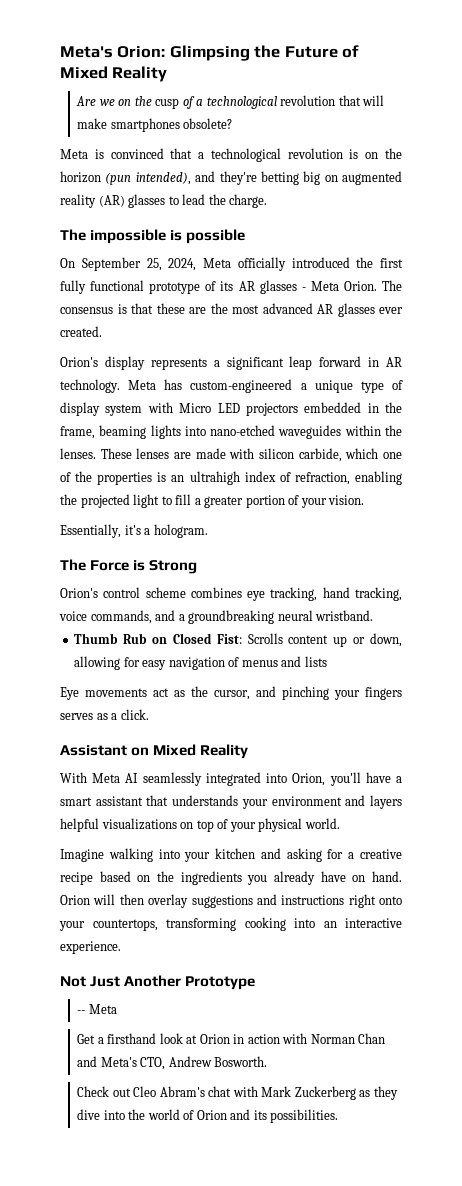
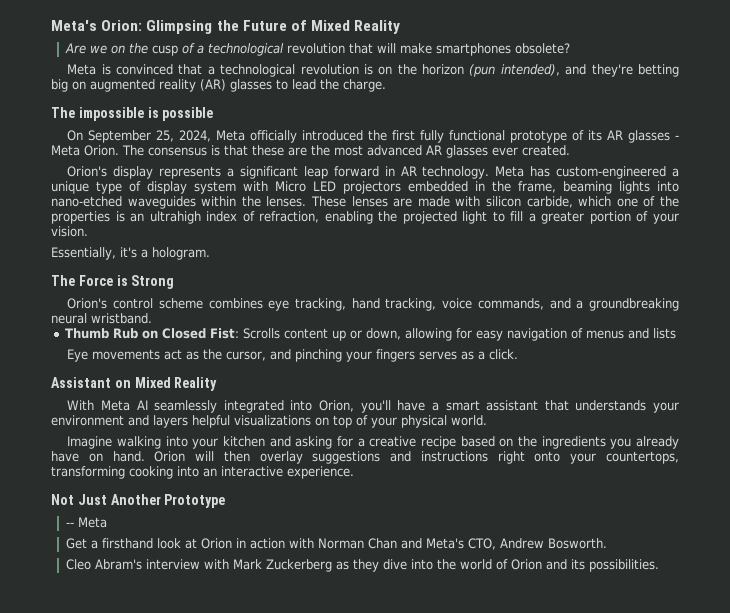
- Check out Cleo Abram's chat with Mark Zuckerberg as they dive into the world of Orion and its possibilities.
+ Cleo Abram's interview with Mark Zuckerberg as they dive into the world of Orion and its possibilities.

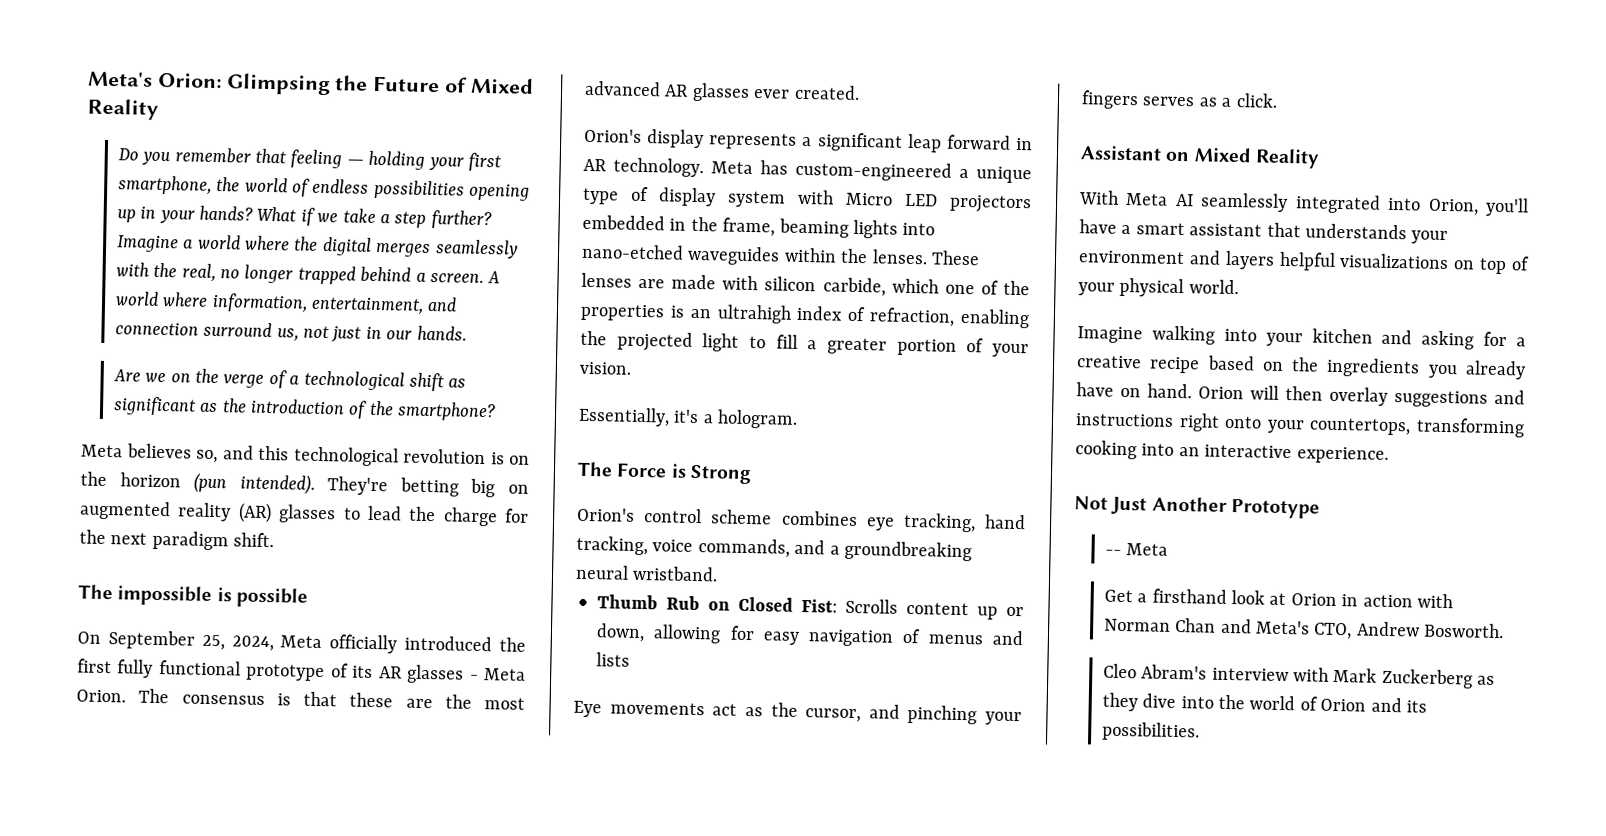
+ Do you remember that feeling — holding your first smartphone, the world of endless possibilities opening up in your hands? What if we take a step further? Imagine a world where the digital merges seamlessly with the real, no longer trapped behind a screen. A world where information, entertainment, and connection surround us, not just in our hands.
- Are we on the cusp of a technological revolution that will make smartphones obsolete?
- Meta is convinced that a technological revolution is on the horizon (pun intended), and they're betting big on augmented reality (AR) glasses to lead the charge.
+ Are we on the verge of a technological shift as significant as the introduction of the smartphone?
+ Meta believes so, and this technological revolution is on the horizon (pun intended). They're betting big on augmented reality (AR) glasses to lead the charge for the next paradigm shift.

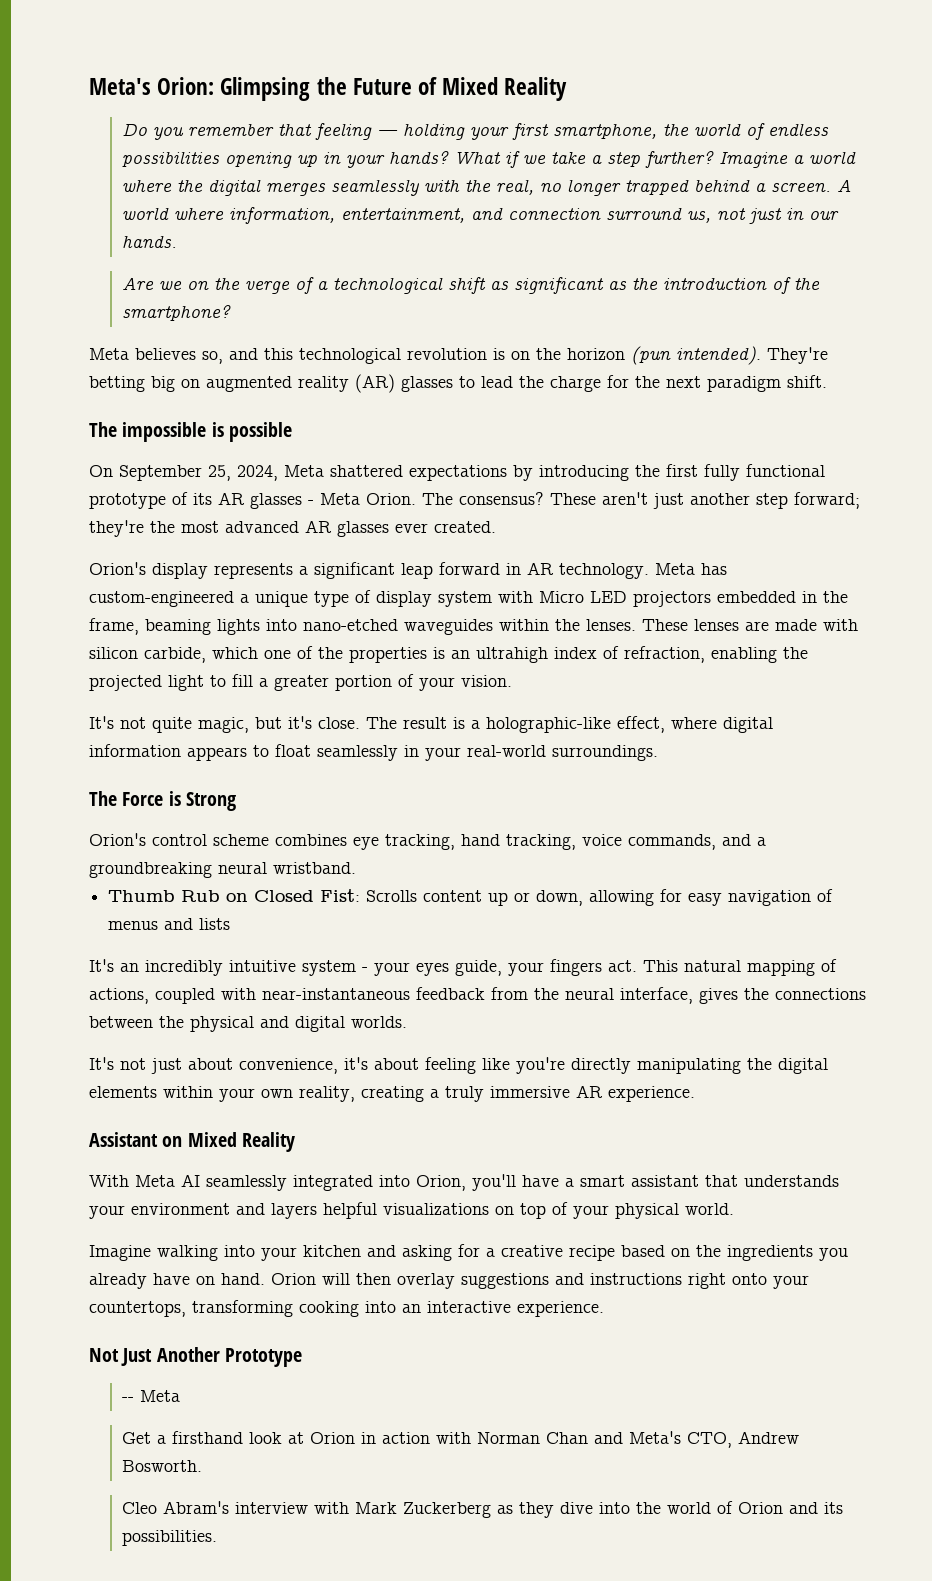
- On September 25, 2024, Meta officially introduced the first fully functional prototype of its AR glasses - Meta Orion.
+ On September 25, 2024, Meta shattered expectations by introducing the first fully functional prototype of its AR glasses - Meta Orion.
- The consensus is that these are the most advanced AR glasses ever created.
+ The consensus? These aren't just another step forward; they're the most advanced AR glasses ever created.
- Essentially, it's a hologram.
+ It's not quite magic, but it's close. The result is a holographic-like effect, where digital information appears to float seamlessly in your real-world surroundings.
- Eye movements act as the cursor, and pinching your fingers serves as a click.
+ It's an incredibly intuitive system - your eyes guide, your fingers act. This natural mapping of actions, coupled with near-instantaneous feedback from the neural interface, gives the connections between the physical and digital worlds.
+ It's not just about convenience, it's about feeling like you're directly manipulating the digital elements within your own reality, creating a truly immersive AR experience.

